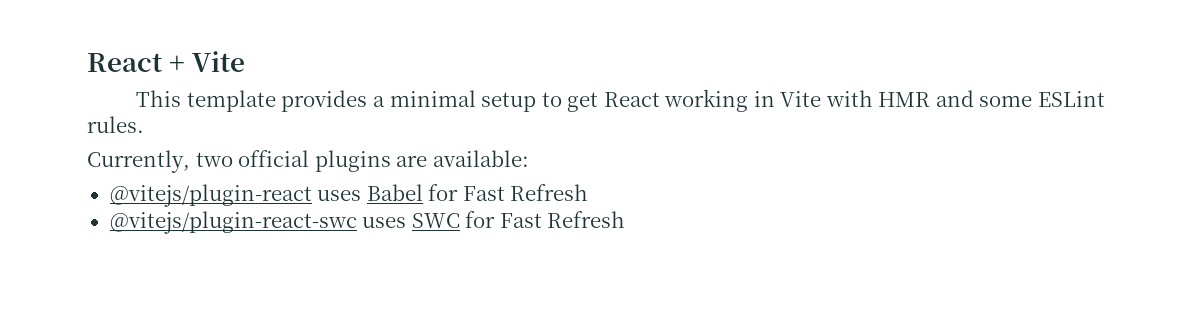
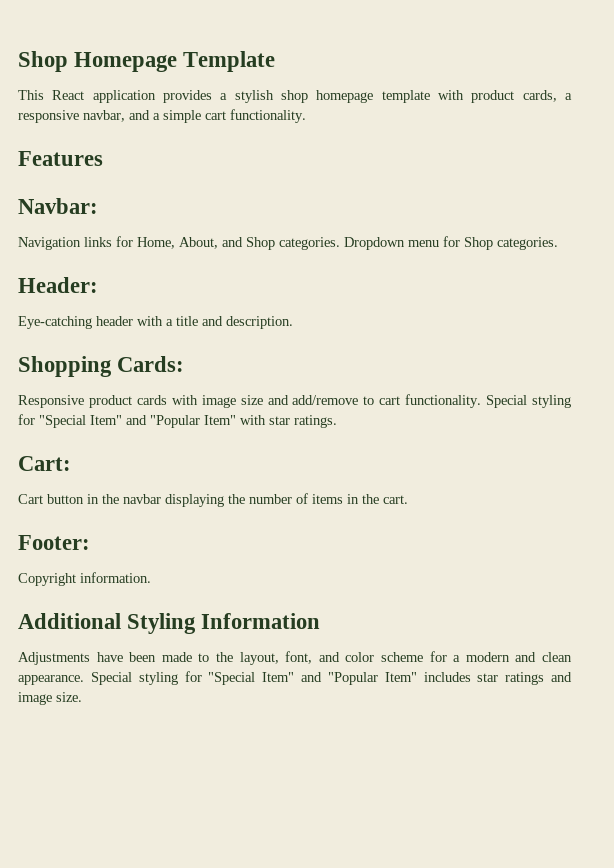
- React + Vite
- This template provides a minimal setup to get React working in Vite with HMR and some ESLint rules.
- Currently, two official plugins are available:
- @vitejs/plugin-react uses Babel for Fast Refresh
- @vitejs/plugin-react-swc uses SWC for Fast Refresh
+ Shop Homepage Template
+ This React application provides a stylish shop homepage template with product cards, a responsive navbar, and a simple cart functionality.
+ Features
+ Navbar:
+ Navigation links for Home, About, and Shop categories. Dropdown menu for Shop categories.
+ Header:
+ Eye-catching header with a title and description.
+ Shopping Cards:
+ Responsive product cards with image size and add/remove to cart functionality. Special styling for "Special Item" and "Popular Item" with star ratings.
+ Cart:
+ Cart button in the navbar displaying the number of items in the cart.
+ Footer:
+ Copyright information.
+ Additional Styling Information
+ Adjustments have been made to the layout, font, and color scheme for a modern and clean appearance. Special styling for "Special Item" and "Popular Item" includes star ratings and image size.

